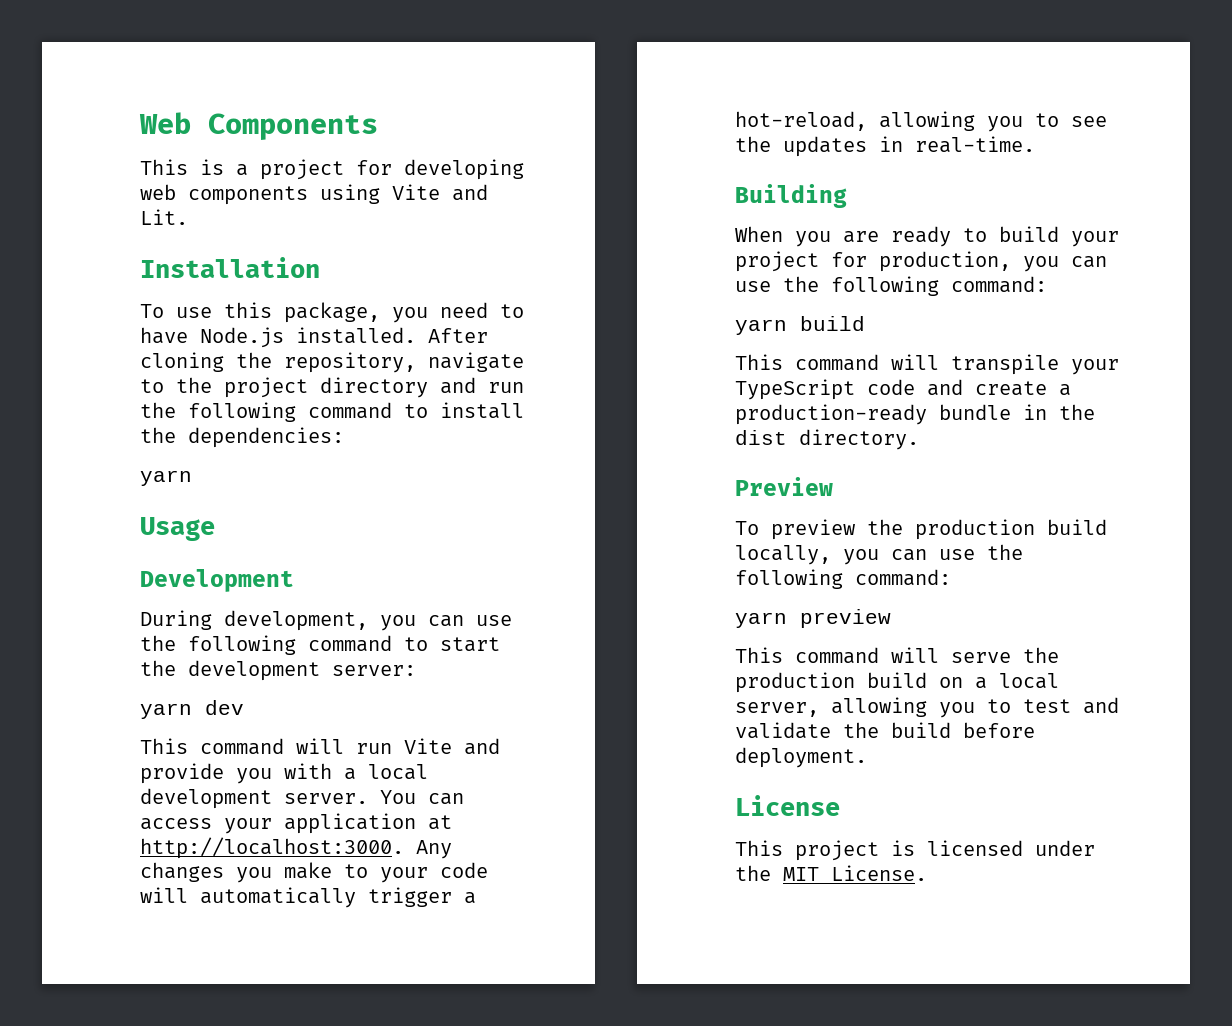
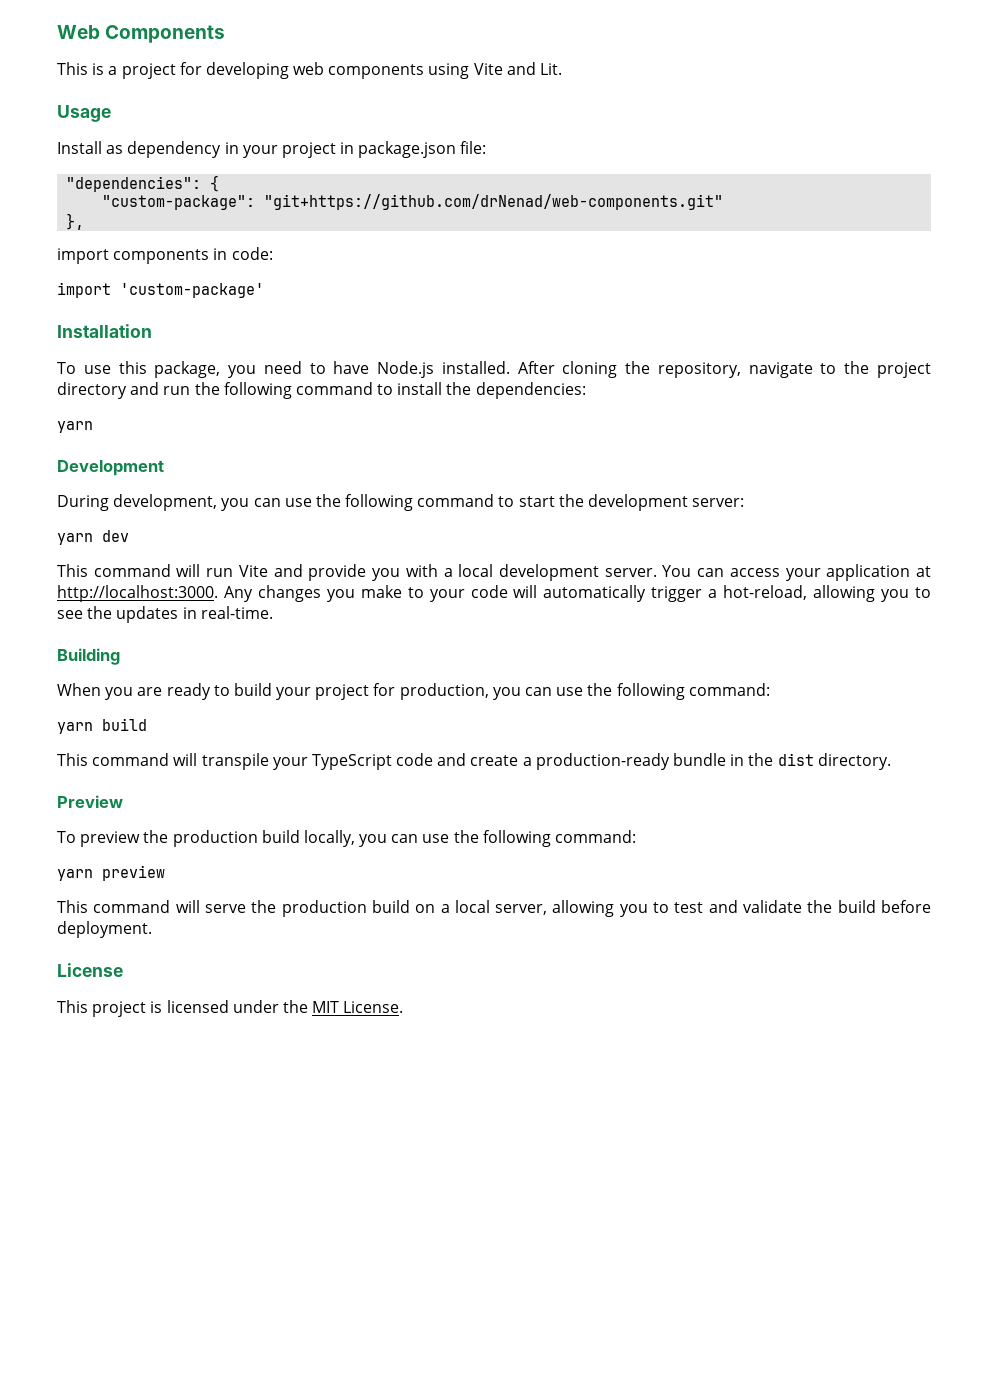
+ Usage
+ Install as dependency in your project in package.json file:
+ "dependencies": {
+ "custom-package": "git+https://github.com/drNenad/web-components.git"
+ },
+ import components in code:
+ import 'custom-package'
- Usage

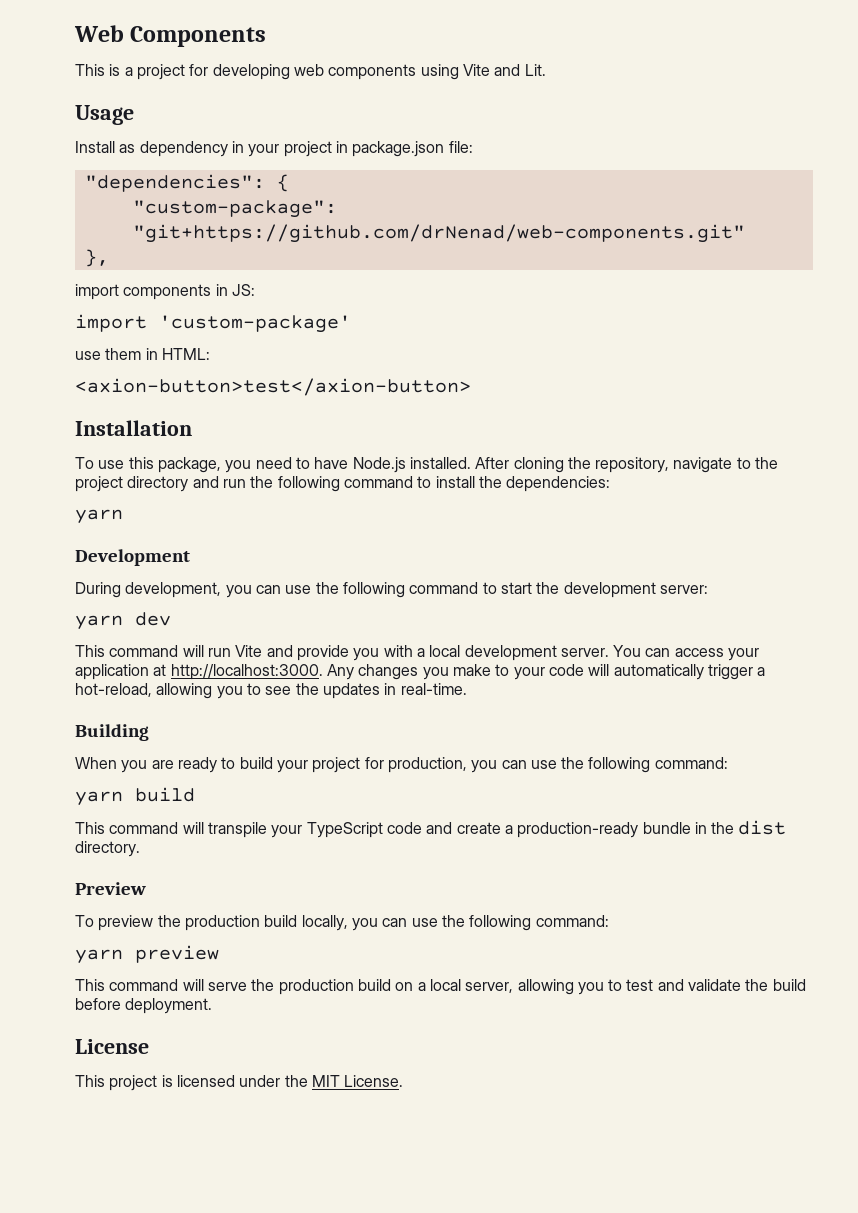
- import components in code:
+ import components in JS:
+ use them in HTML:
+ <axion-button>test</axion-button>

